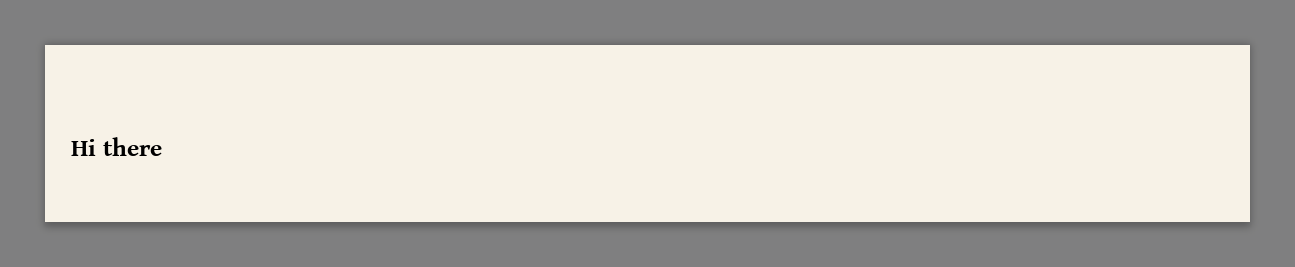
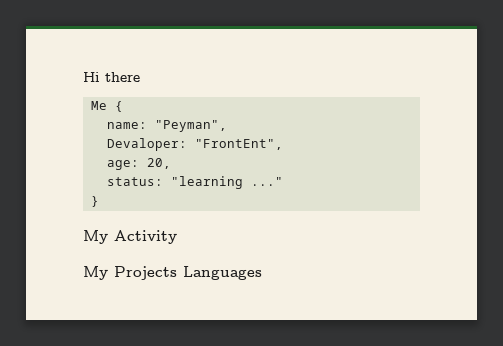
+ Me {
+ name: "Peyman",
+ Devaloper: "FrontEnt",
+ age: 20,
+ status: "learning ..."
+ }
+ My Activity
+ My Projects Languages

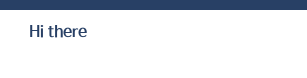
- Me {
- name: "Peyman",
- Devaloper: "FrontEnt",
- age: 20,
- status: "learning ..."
- }
- My Activity
- My Projects Languages

